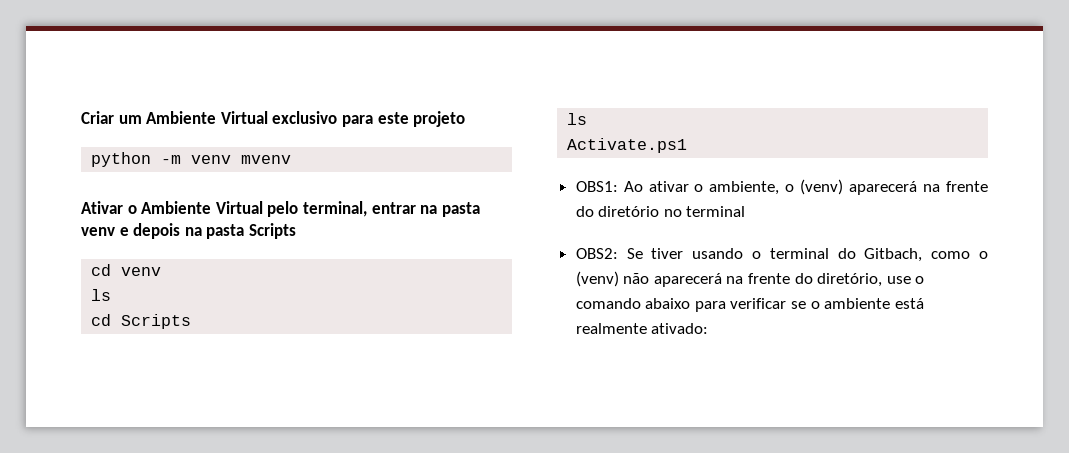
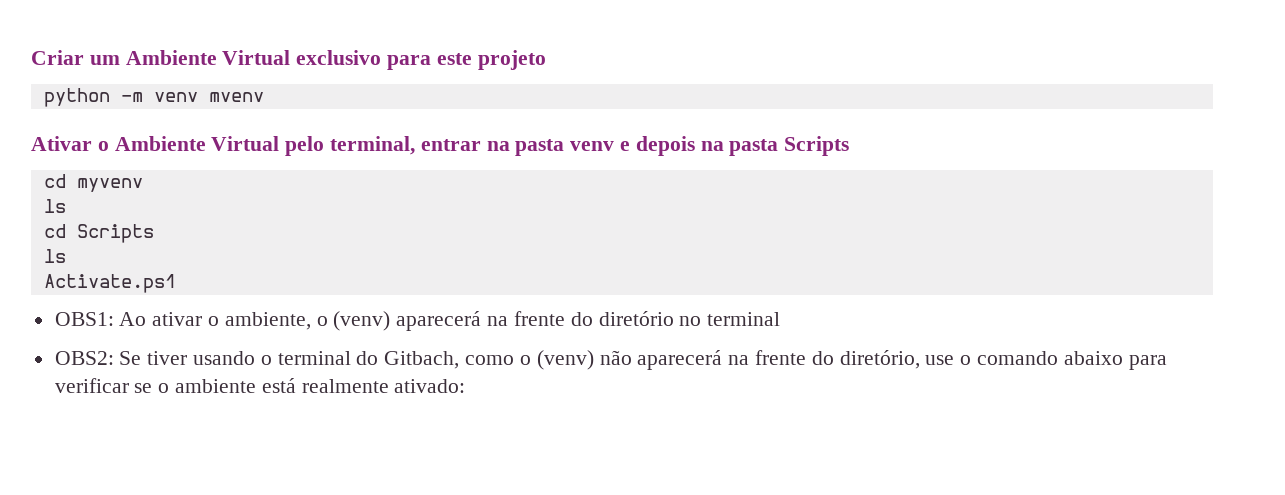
- cd venv
+ cd myvenv

